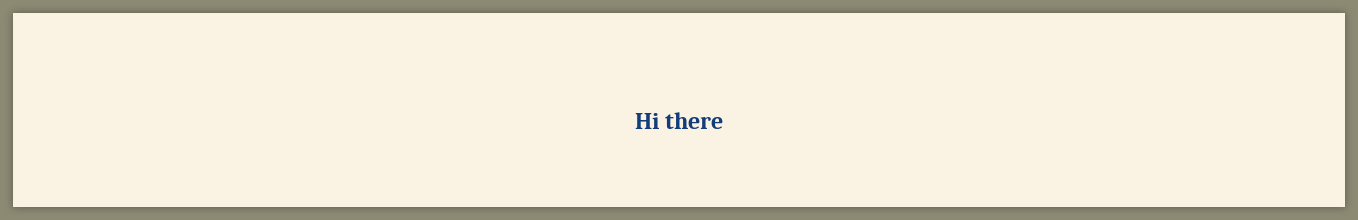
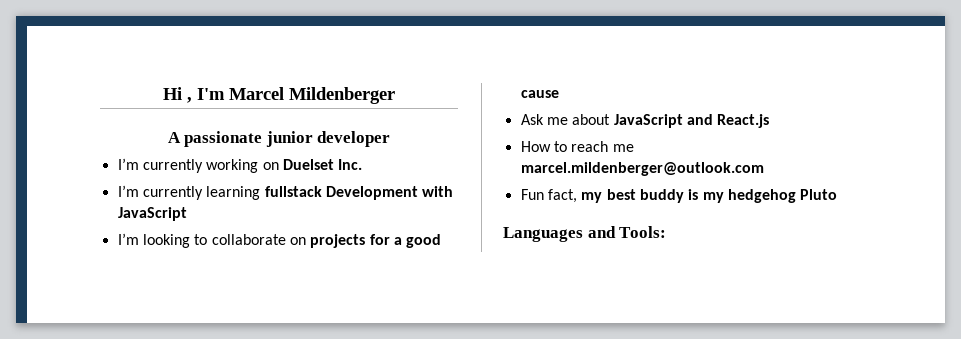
- Hi there
+ Hi , I'm Marcel Mildenberger
+ A passionate junior developer
+ I’m currently working on Duelset Inc.
+ I’m currently learning fullstack Development with JavaScript
+ I’m looking to collaborate on projects for a good cause
+ Ask me about JavaScript and React.js
+ How to reach me marcel.mildenberger@outlook.com
+ Fun fact, my best buddy is my hedgehog Pluto
+ Languages and Tools:

